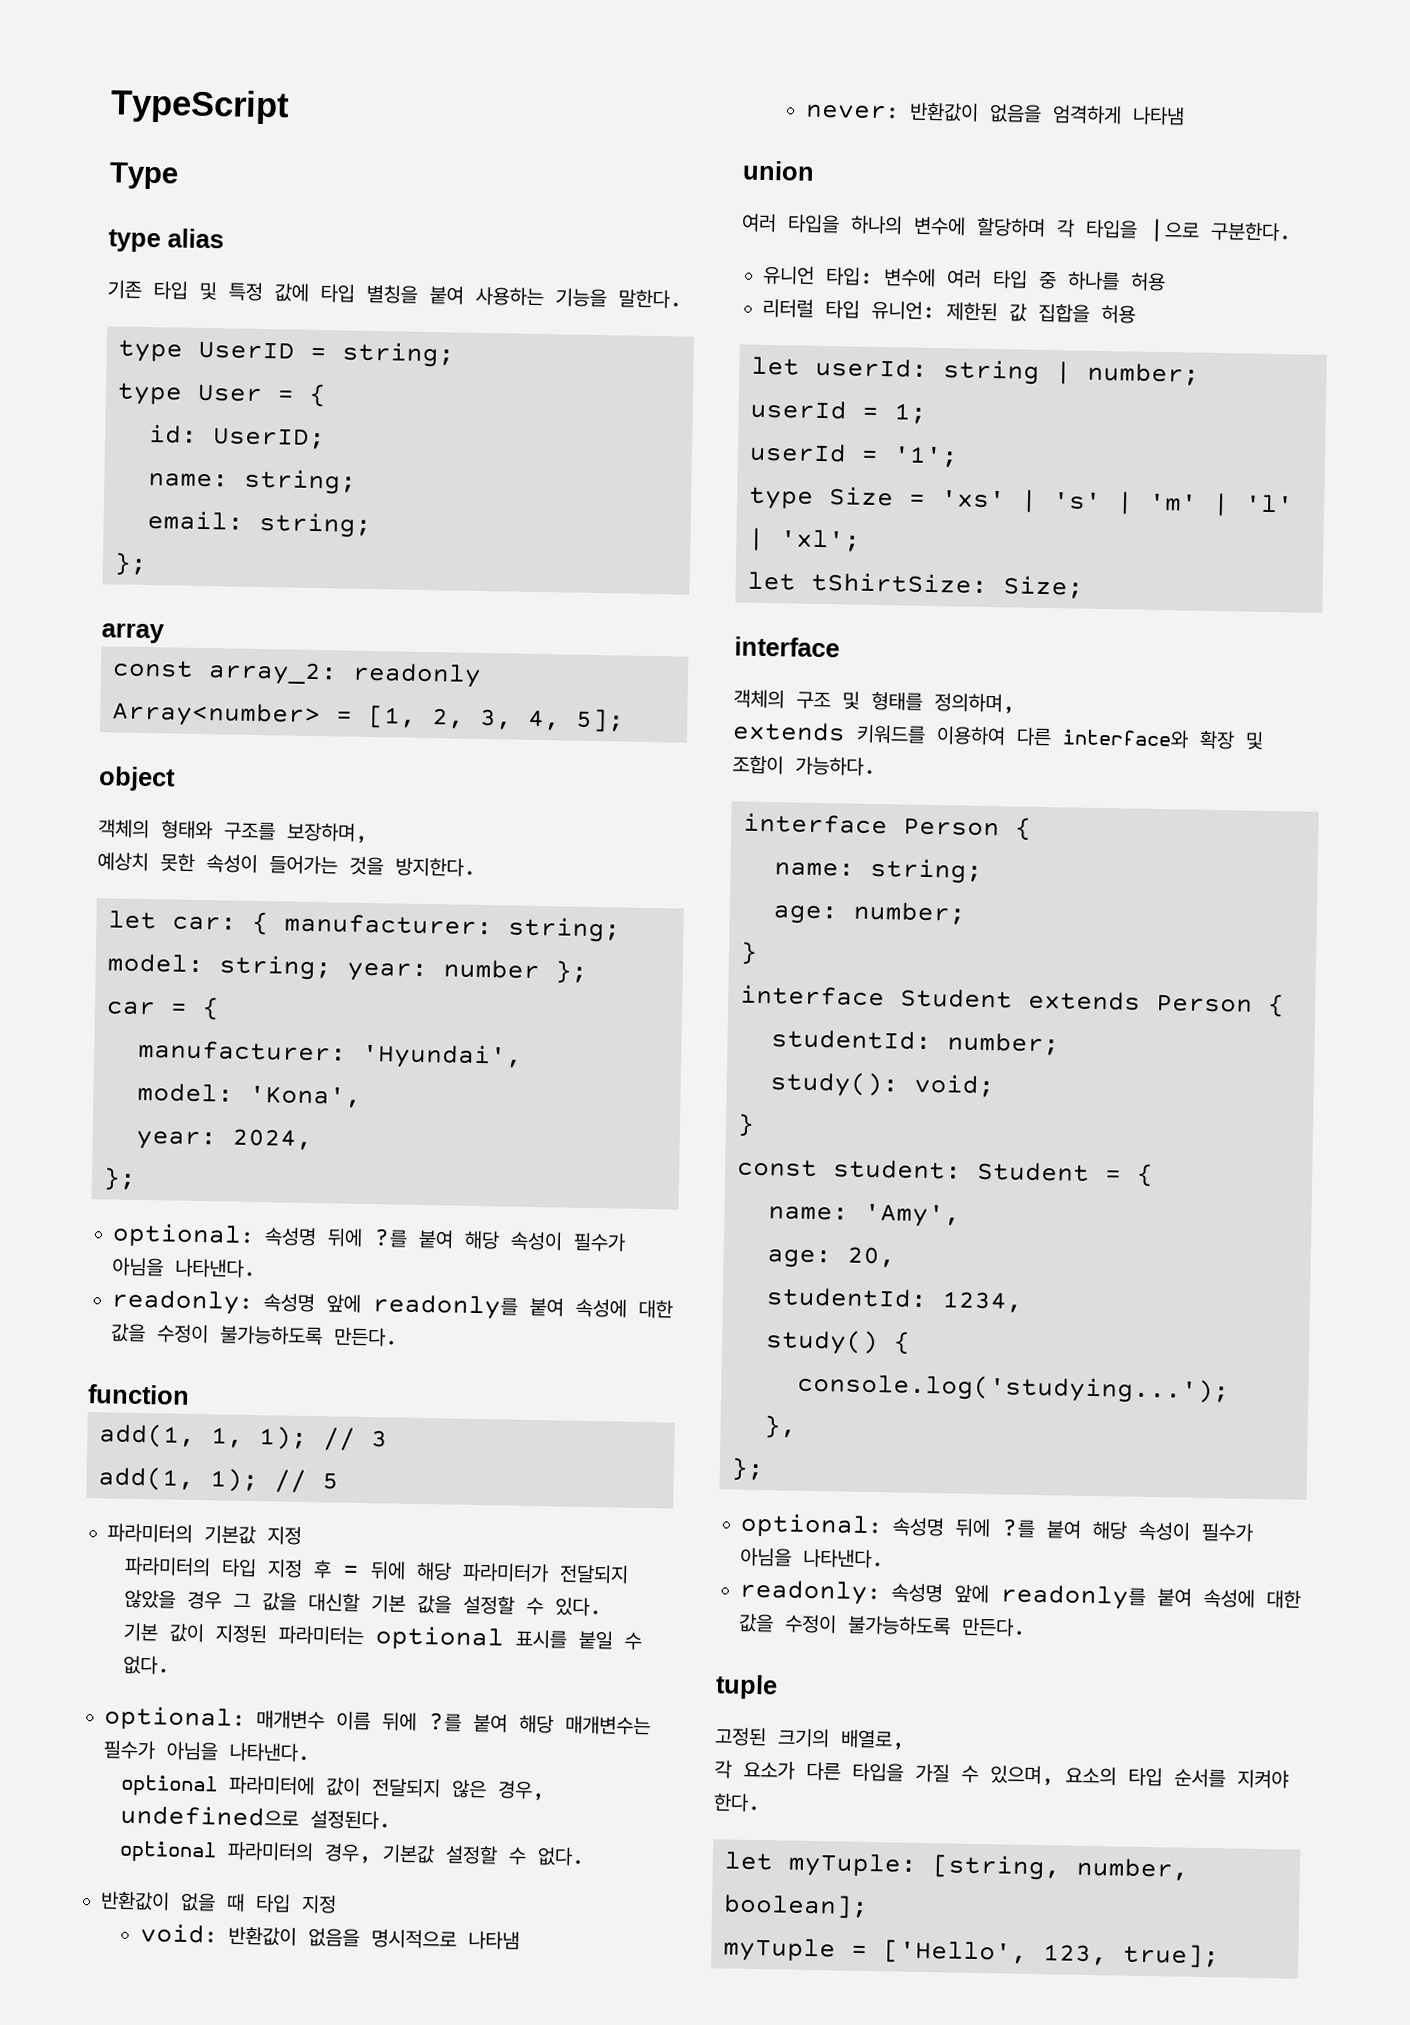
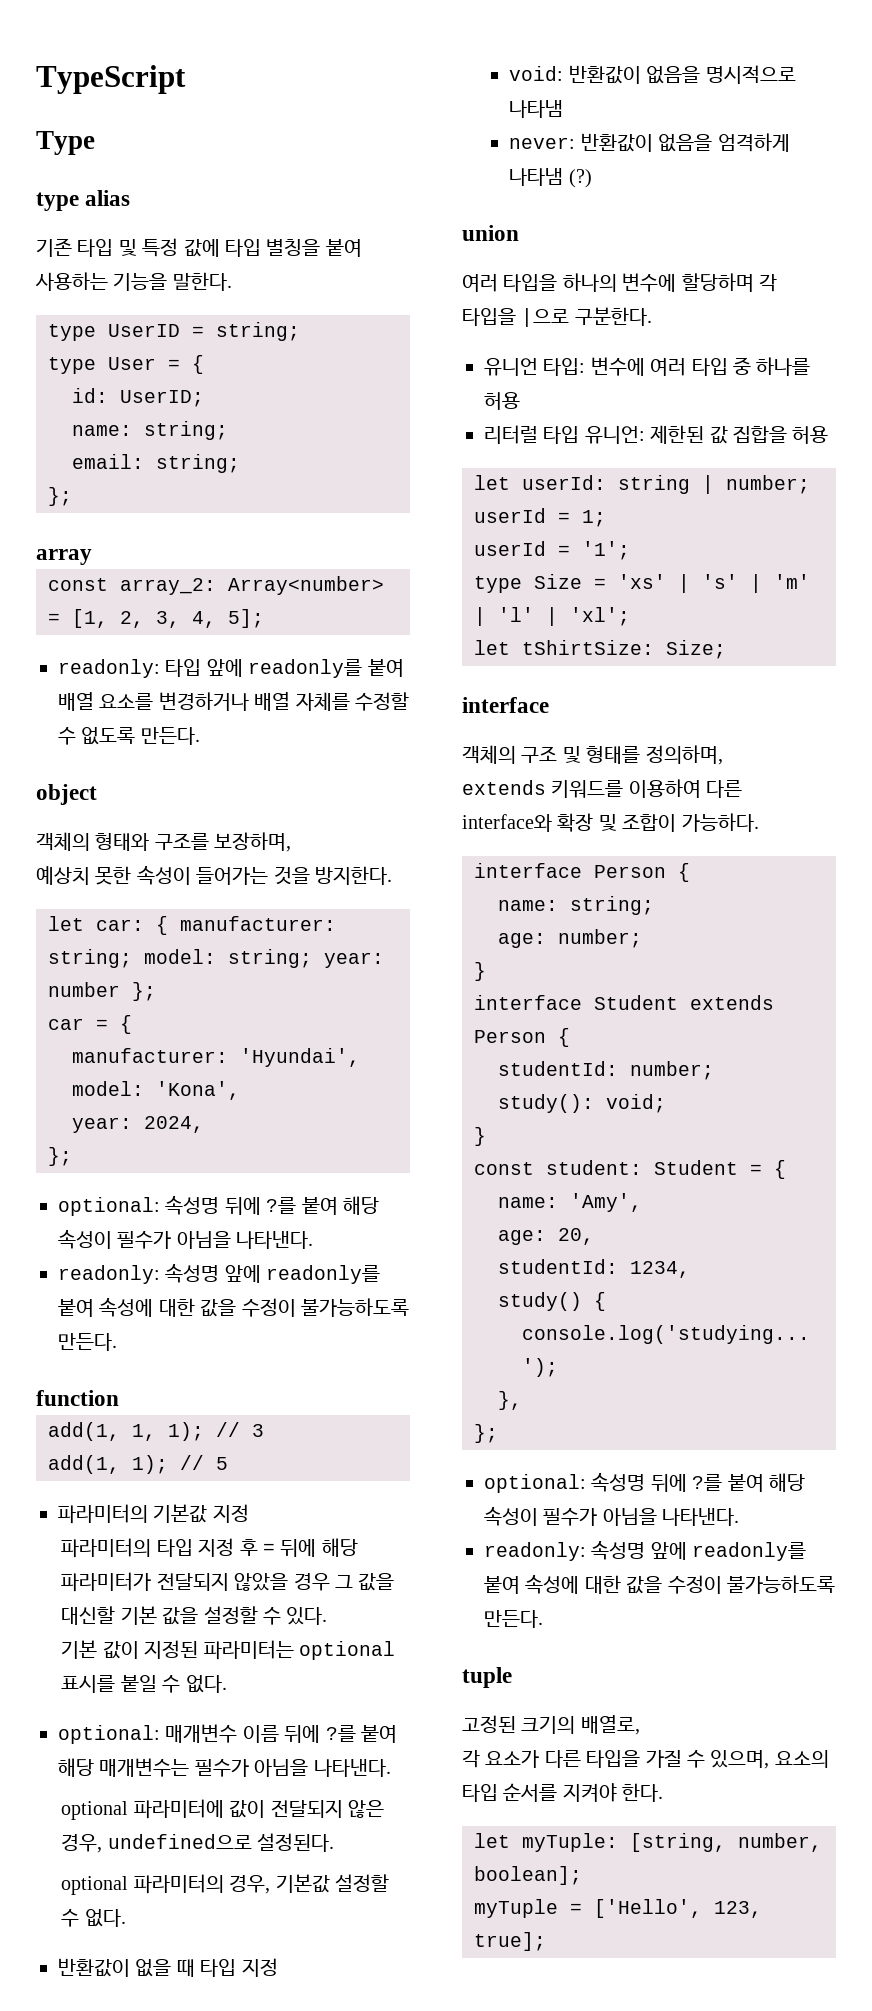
- const array_2: readonly Array<number> = [1, 2, 3, 4, 5];
+ const array_2: Array<number> = [1, 2, 3, 4, 5];
+ readonly: 타입 앞에 readonly를 붙여 배열 요소를 변경하거나 배열 자체를 수정할 수 없도록 만든다.
- never: 반환값이 없음을 엄격하게 나타냄
+ never: 반환값이 없음을 엄격하게 나타냄 (?)

